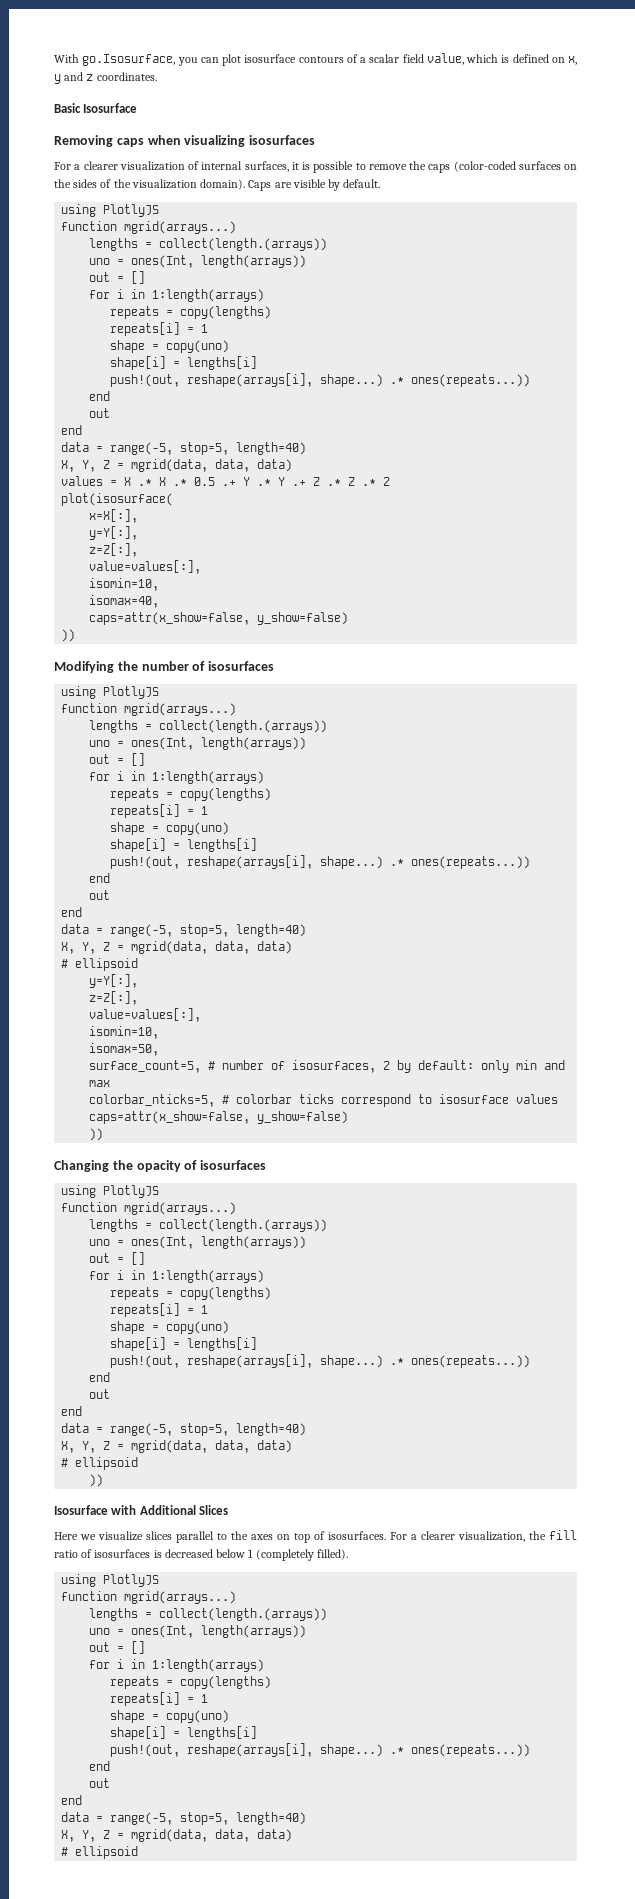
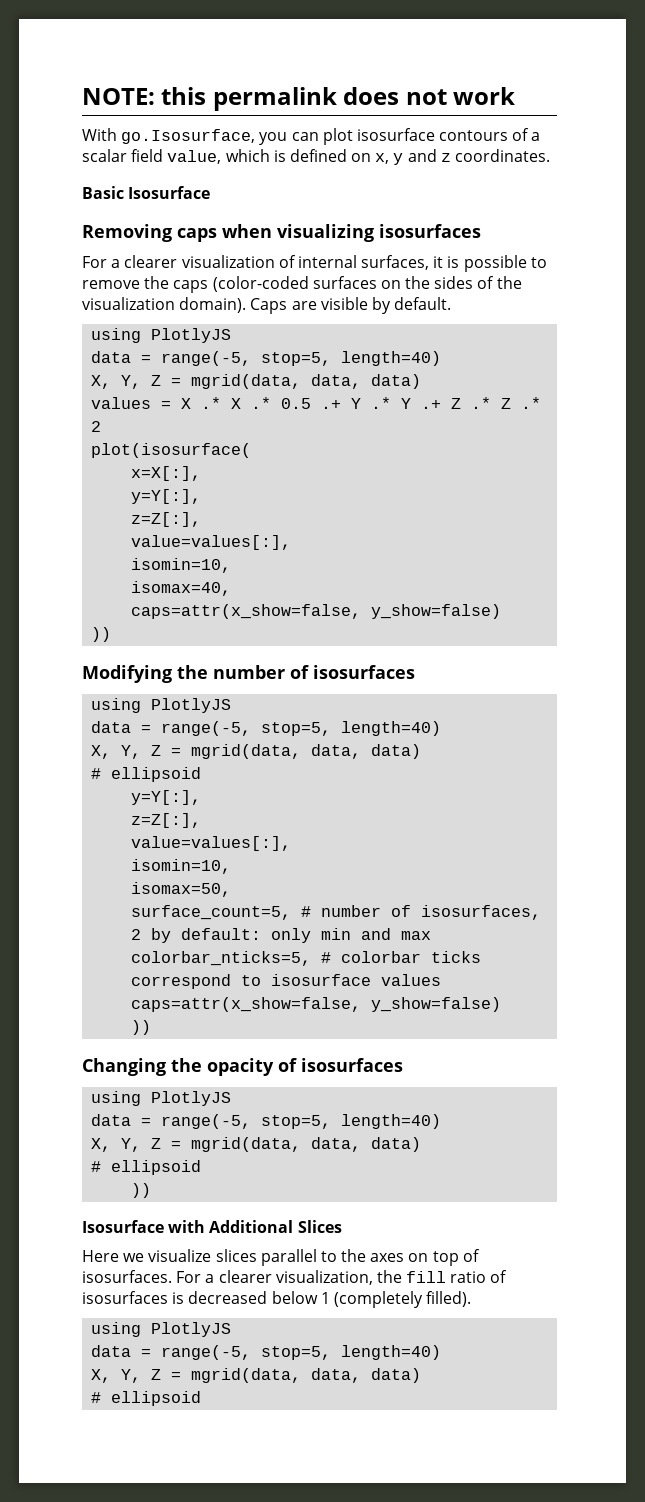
+ NOTE: this permalink does not work
  Caps are visible by default.
  using PlotlyJS
- function mgrid(arrays...)
- lengths = collect(length.(arrays))
- uno = ones(Int, length(arrays))
- out = []
- for i in 1:length(arrays)
- repeats = copy(lengths)
- repeats[i] = 1
- shape = copy(uno)
- shape[i] = lengths[i]
- push!(out, reshape(arrays[i], shape...) .* ones(repeats...))
- end
- out
- end
  Modifying the number of isosurfaces
  using PlotlyJS
- function mgrid(arrays...)
- lengths = collect(length.(arrays))
- uno = ones(Int, length(arrays))
- out = []
- for i in 1:length(arrays)
- repeats = copy(lengths)
- repeats[i] = 1
- shape = copy(uno)
- shape[i] = lengths[i]
- push!(out, reshape(arrays[i], shape...) .* ones(repeats...))
- end
- out
- end
  Changing the opacity of isosurfaces
  using PlotlyJS
- function mgrid(arrays...)
- lengths = collect(length.(arrays))
- uno = ones(Int, length(arrays))
- out = []
- for i in 1:length(arrays)
- repeats = copy(lengths)
- repeats[i] = 1
- shape = copy(uno)
- shape[i] = lengths[i]
- push!(out, reshape(arrays[i], shape...) .* ones(repeats...))
- end
- out
- end
  For a clearer visualization, the fill ratio of isosurfaces is decreased below 1 (completely filled).
  using PlotlyJS
- function mgrid(arrays...)
- lengths = collect(length.(arrays))
- uno = ones(Int, length(arrays))
- out = []
- for i in 1:length(arrays)
- repeats = copy(lengths)
- repeats[i] = 1
- shape = copy(uno)
- shape[i] = lengths[i]
- push!(out, reshape(arrays[i], shape...) .* ones(repeats...))
- end
- out
- end

